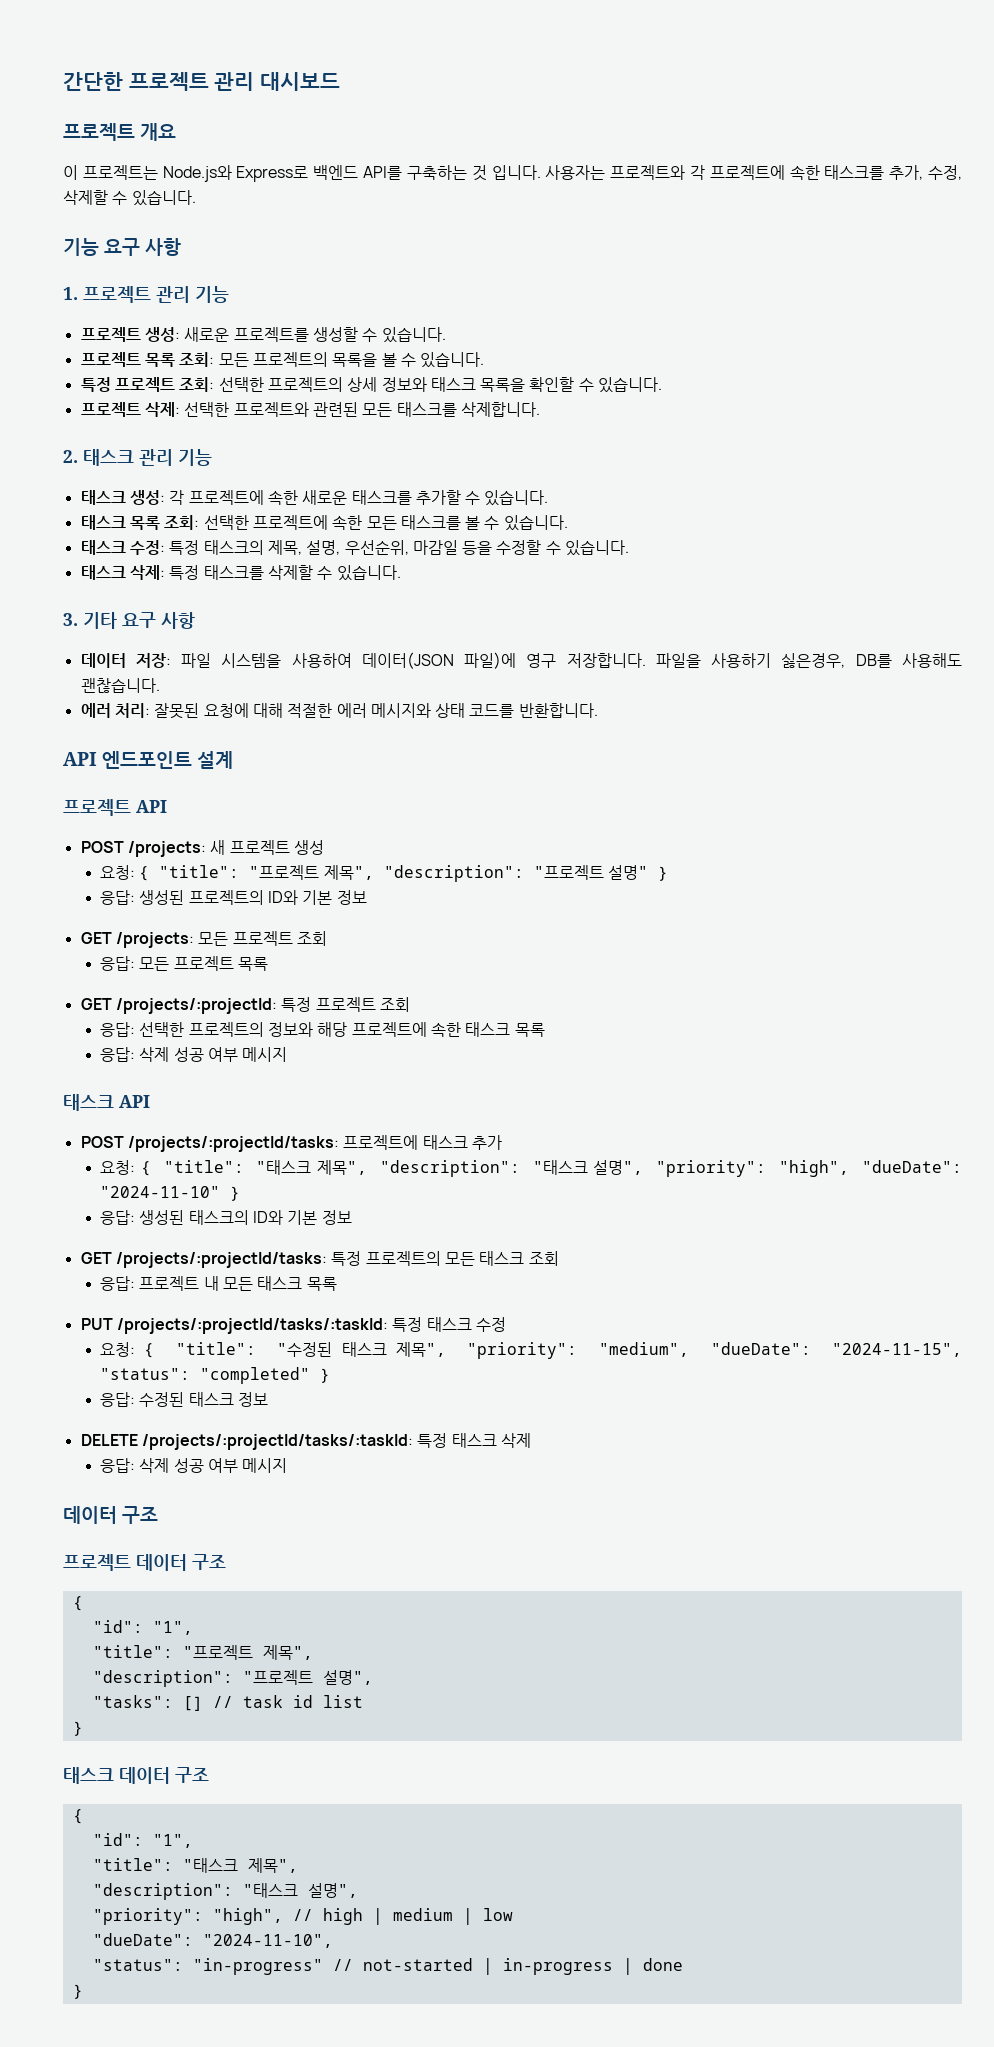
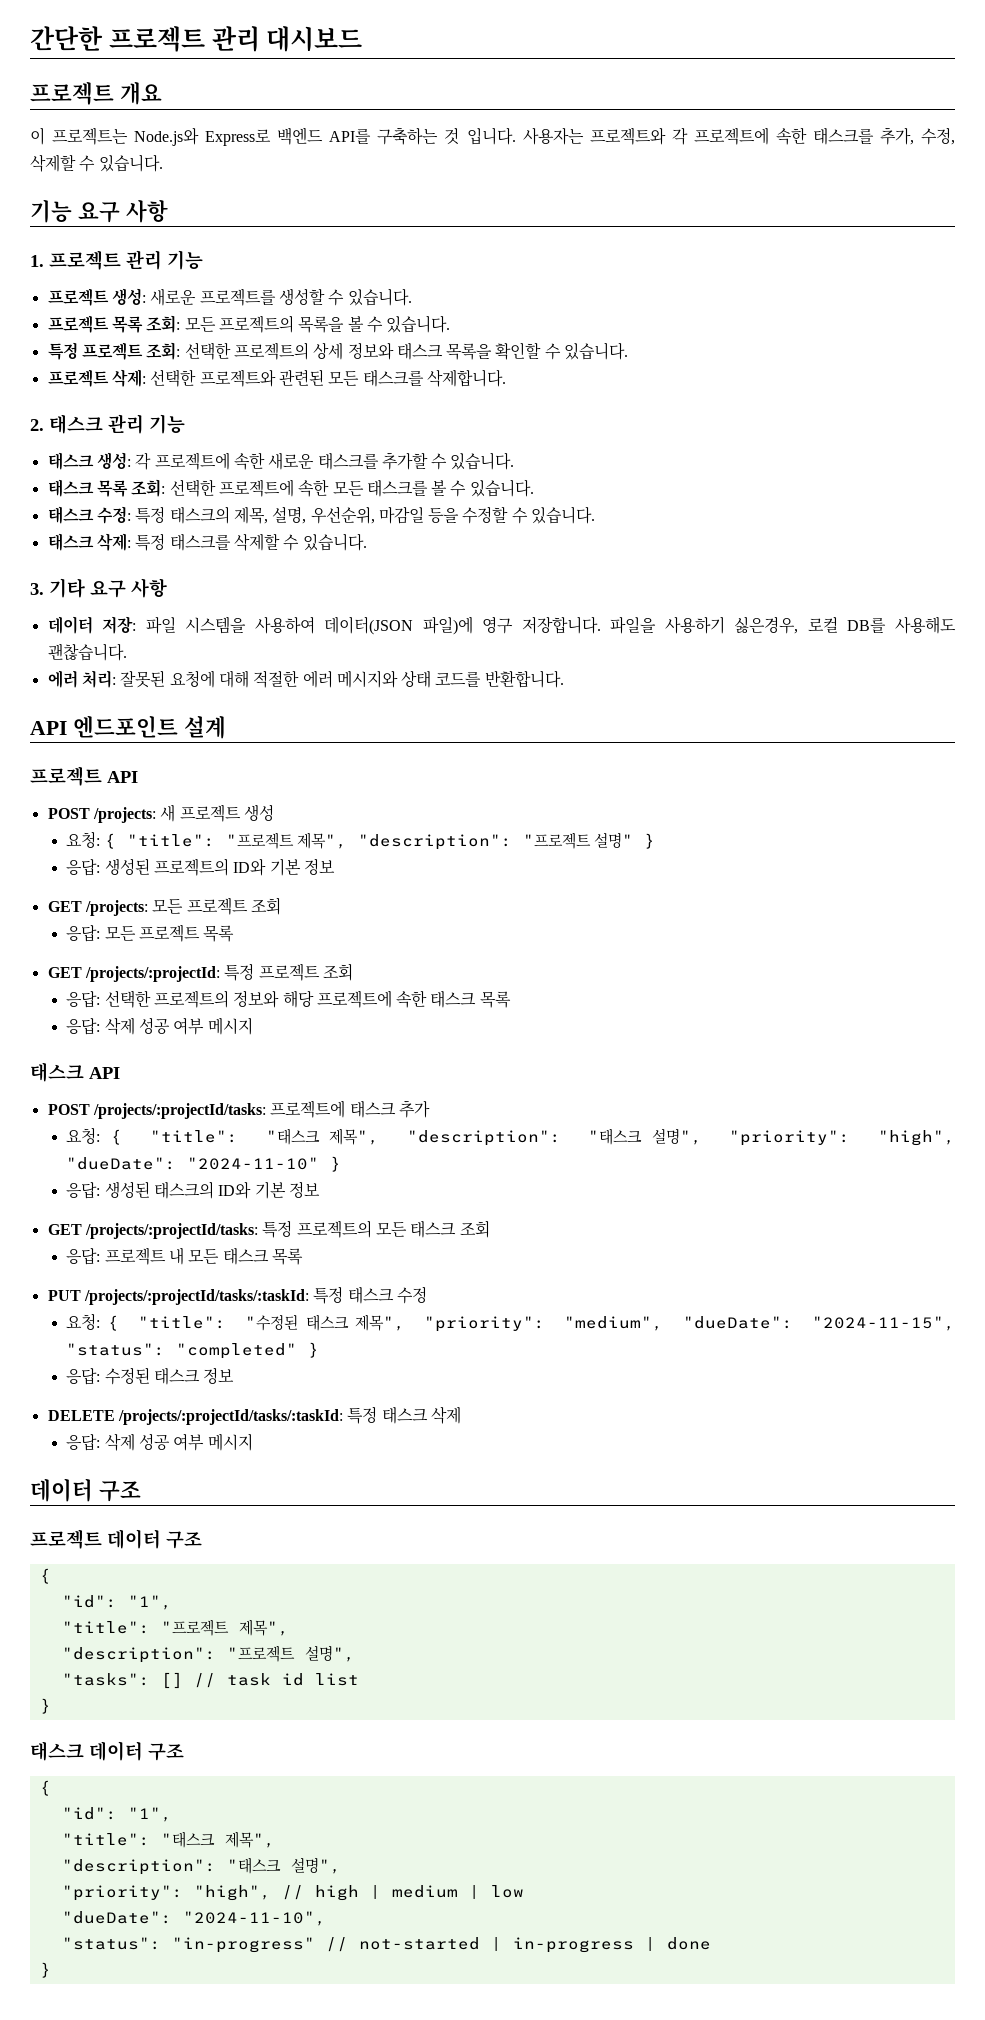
- 파일을 사용하기 싫은경우, DB를 사용해도 괜찮습니다.
+ 파일을 사용하기 싫은경우, 로컬 DB를 사용해도 괜찮습니다.

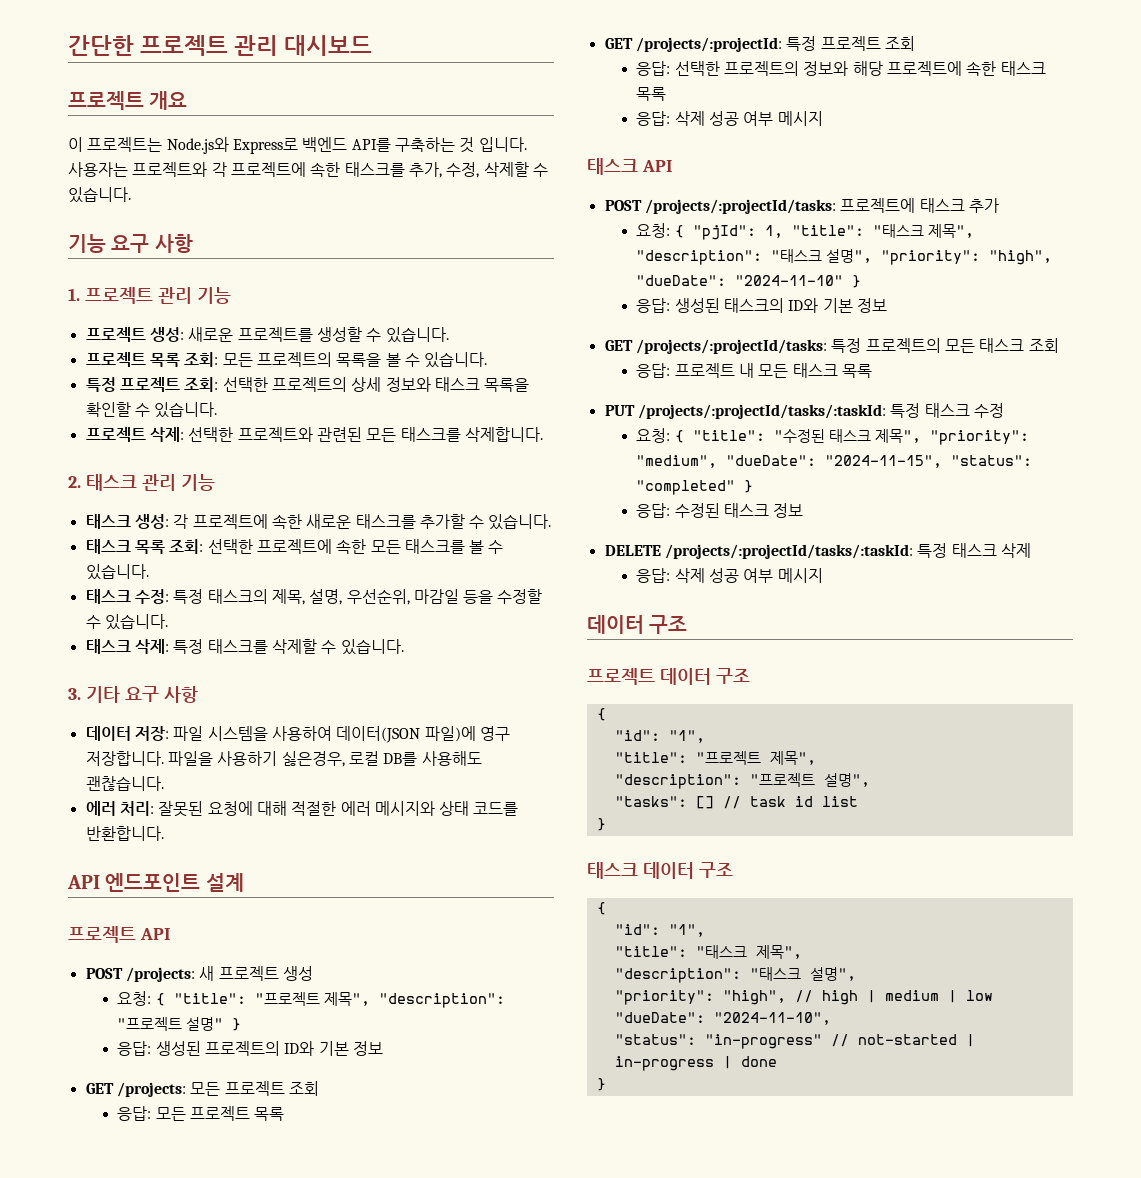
- 요청: { "title": "태스크 제목", "description": "태스크 설명", "priority": "high", "dueDate": "2024-11-10" }
+ 요청: { "pjId": 1, "title": "태스크 제목", "description": "태스크 설명", "priority": "high", "dueDate": "2024-11-10" }

